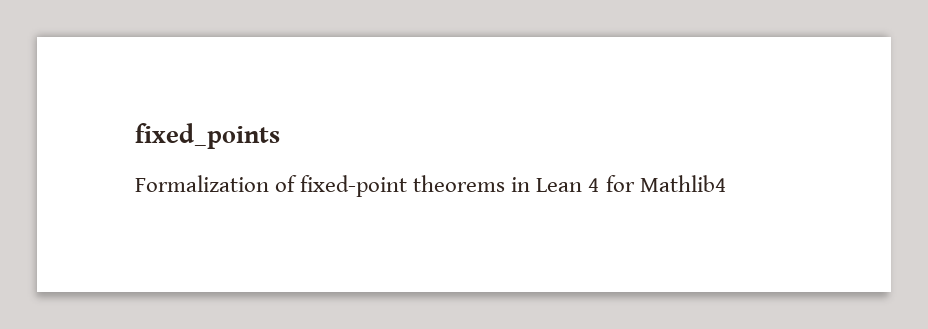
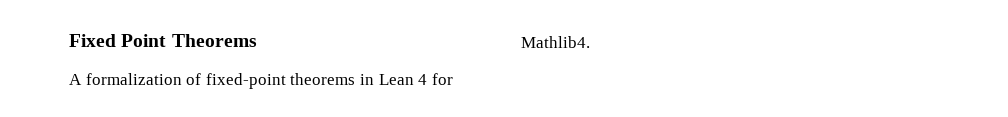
- fixed_points
- Formalization of fixed-point theorems in Lean 4 for Mathlib4
+ Fixed Point Theorems
+ A formalization of fixed-point theorems in Lean 4 for Mathlib4.

